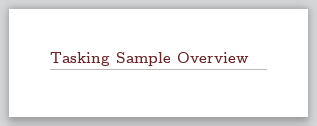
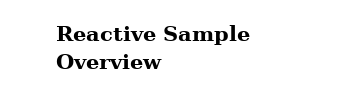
- Tasking Sample Overview
+ Reactive Sample Overview

